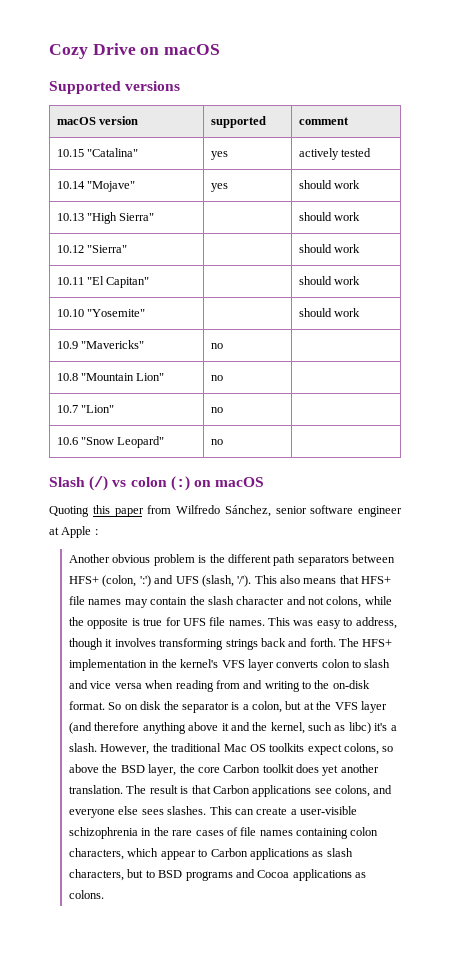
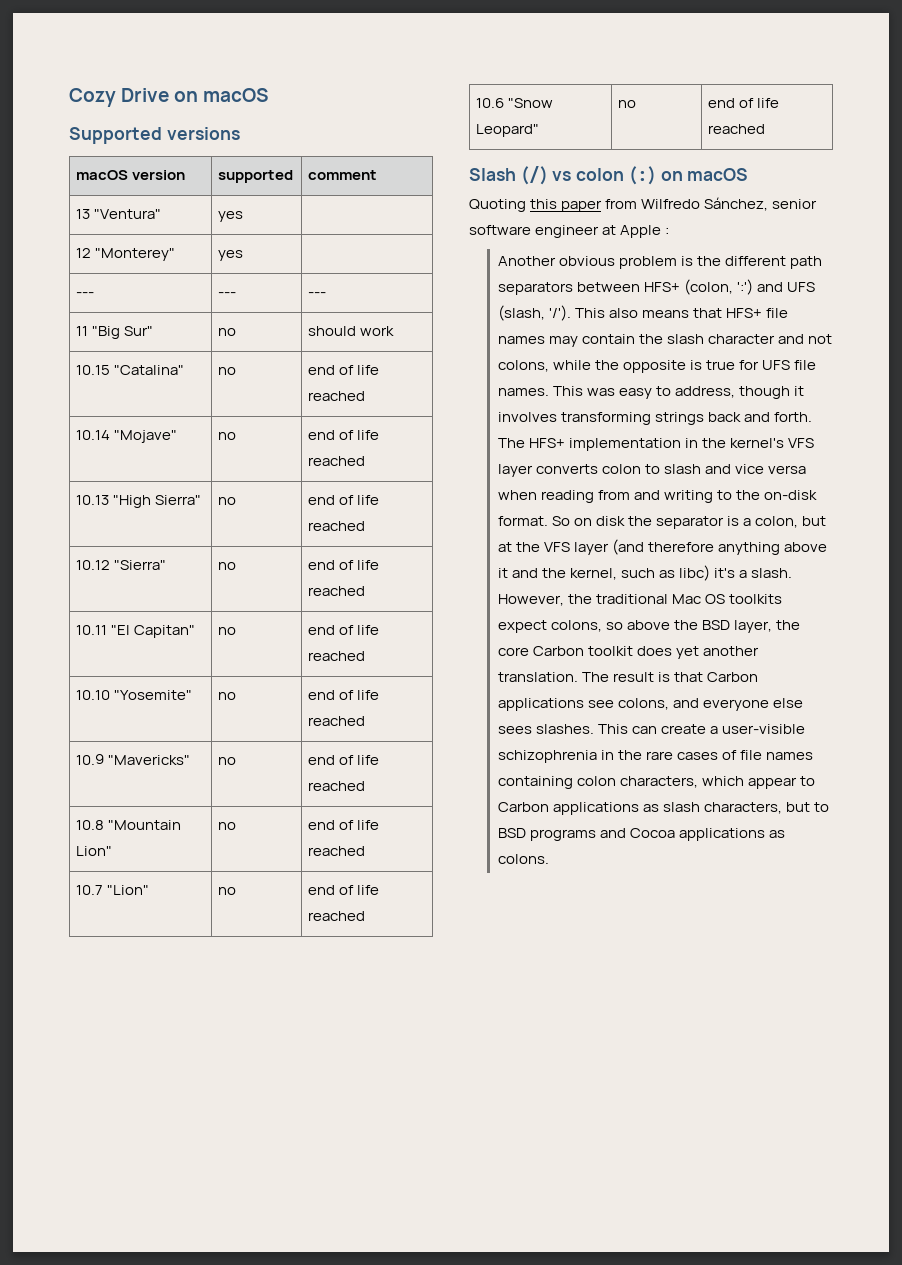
- 10.15 "Catalina" | yes | actively tested
- 10.14 "Mojave" | yes | should work
- 10.13 "High Sierra" | | should work
- 10.12 "Sierra" | | should work
- 10.11 "El Capitan" | | should work
- 10.10 "Yosemite" | | should work
+ 13 "Ventura" | yes |
+ 12 "Monterey" | yes |
+ --- | --- | ---
+ 11 "Big Sur" | no | should work
+ 10.15 "Catalina" | no | end of life reached
+ 10.14 "Mojave" | no | end of life reached
+ 10.13 "High Sierra" | no | end of life reached
+ 10.12 "Sierra" | no | end of life reached
+ 10.11 "El Capitan" | no | end of life reached
+ 10.10 "Yosemite" | no | end of life reached
- 10.9 "Mavericks" | no |
+ 10.9 "Mavericks" | no | end of life reached
- 10.8 "Mountain Lion" | no |
+ 10.8 "Mountain Lion" | no | end of life reached
- 10.7 "Lion" | no |
+ 10.7 "Lion" | no | end of life reached
- 10.6 "Snow Leopard" | no |
+ 10.6 "Snow Leopard" | no | end of life reached

